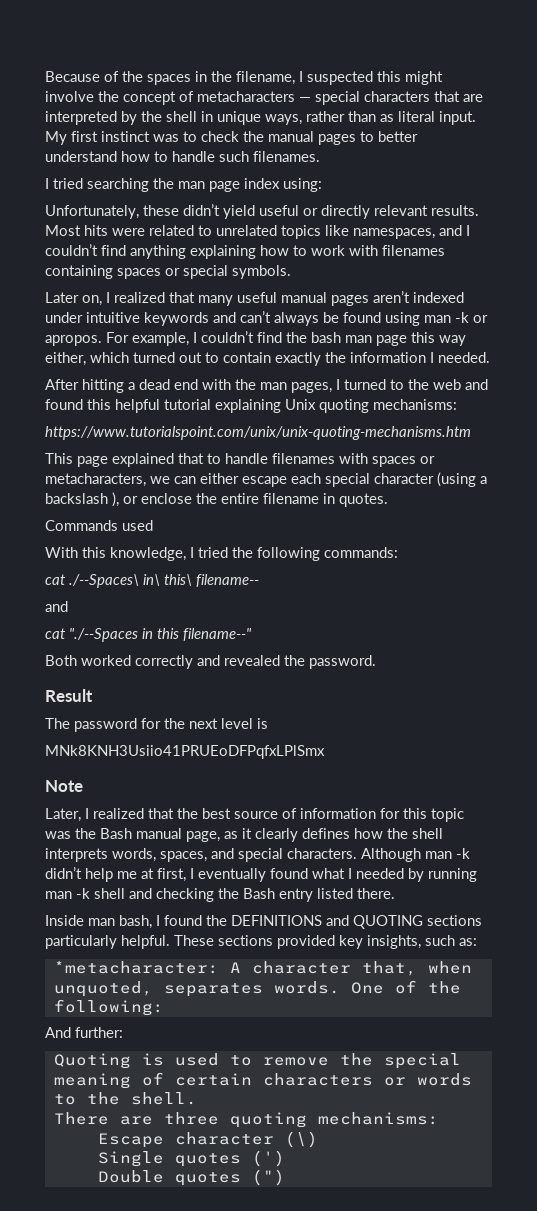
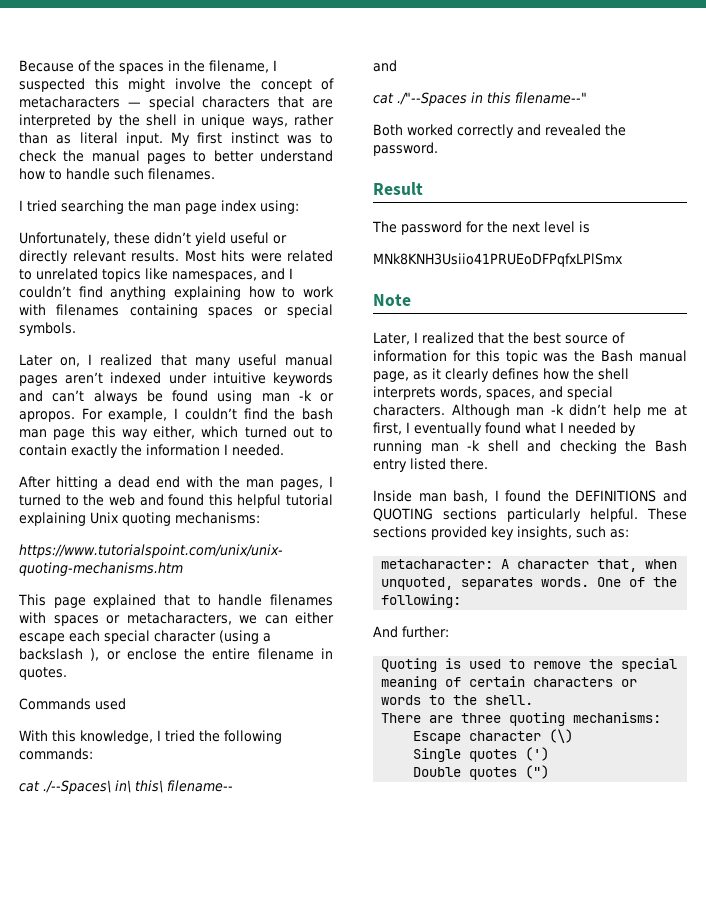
- cat "./--Spaces in this filename--"
+ cat ./"--Spaces in this filename--"
- *metacharacter: A character that, when unquoted, separates words.
+ metacharacter: A character that, when unquoted, separates words.

